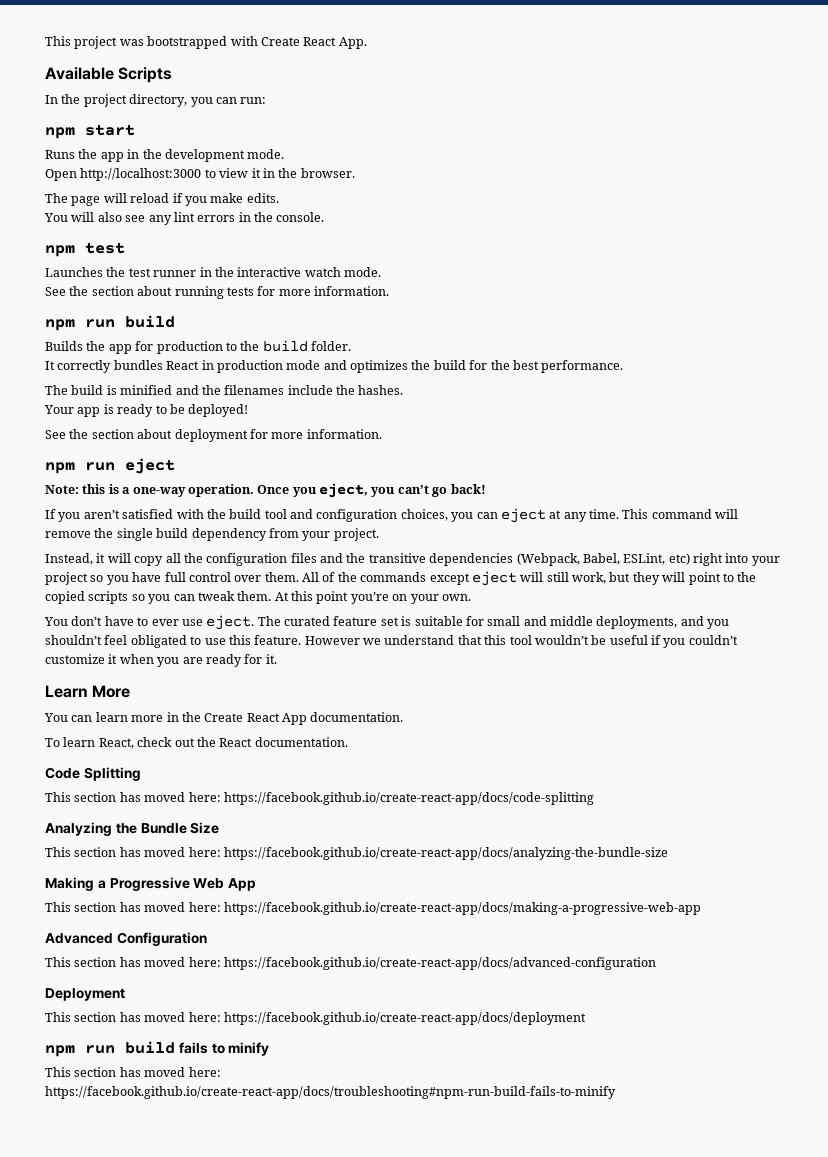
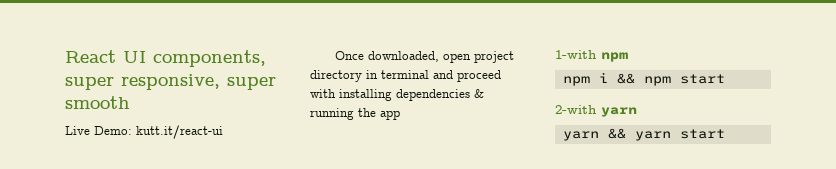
- This project was bootstrapped with Create React App.
- Available Scripts
- In the project directory, you can run:
- npm start
- Runs the app in the development mode.
- Open http://localhost:3000 to view it in the browser.
- The page will reload if you make edits.
- You will also see any lint errors in the console.
- npm test
- Launches the test runner in the interactive watch mode.
- See the section about running tests for more information.
- npm run build
- Builds the app for production to the build folder.
- It correctly bundles React in production mode and optimizes the build for the best performance.
- The build is minified and the filenames include the hashes.
- Your app is ready to be deployed!
- See the section about deployment for more information.
- npm run eject
- Note: this is a one-way operation. Once you eject, you can’t go back!
- If you aren’t satisfied with the build tool and configuration choices, you can eject at any time. This command will remove the single build dependency from your project.
- Instead, it will copy all the configuration files and the transitive dependencies (Webpack, Babel, ESLint, etc) right into your project so you have full control over them. All of the commands except eject will still work, but they will point to the copied scripts so you can tweak them. At this point you’re on your own.
- You don’t have to ever use eject. The curated feature set is suitable for small and middle deployments, and you shouldn’t feel obligated to use this feature. However we understand that this tool wouldn’t be useful if you couldn’t customize it when you are ready for it.
- Learn More
- You can learn more in the Create React App documentation.
- To learn React, check out the React documentation.
- Code Splitting
- This section has moved here: https://facebook.github.io/create-react-app/docs/code-splitting
- Analyzing the Bundle Size
- This section has moved here: https://facebook.github.io/create-react-app/docs/analyzing-the-bundle-size
- Making a Progressive Web App
- This section has moved here: https://facebook.github.io/create-react-app/docs/making-a-progressive-web-app
- Advanced Configuration
- This section has moved here: https://facebook.github.io/create-react-app/docs/advanced-configuration
- Deployment
- This section has moved here: https://facebook.github.io/create-react-app/docs/deployment
- npm run build fails to minify
- This section has moved here: https://facebook.github.io/create-react-app/docs/troubleshooting#npm-run-build-fails-to-minify
+ React UI components, super responsive, super smooth
+ Live Demo: kutt.it/react-ui
+ Once downloaded, open project directory in terminal and proceed with installing dependencies & running the app
+ 1-with npm
+ npm i && npm start
+ 2-with yarn
+ yarn && yarn start

